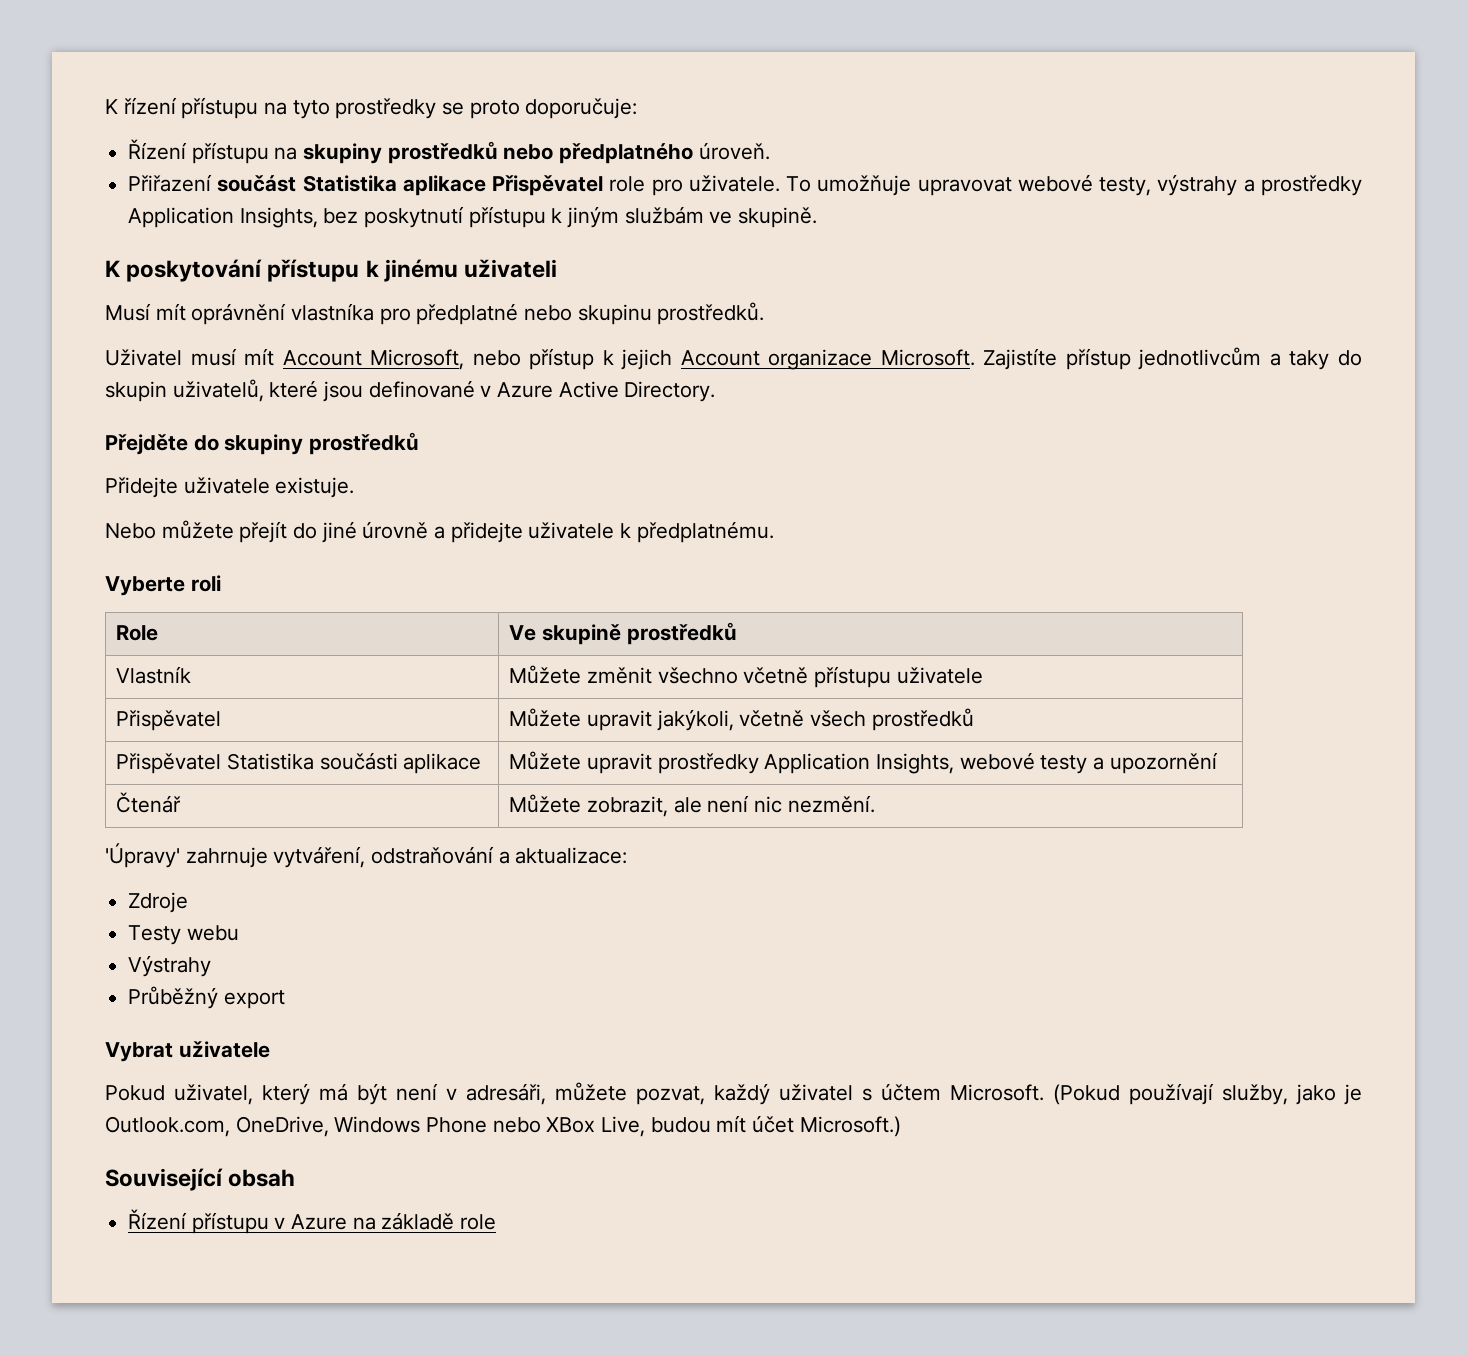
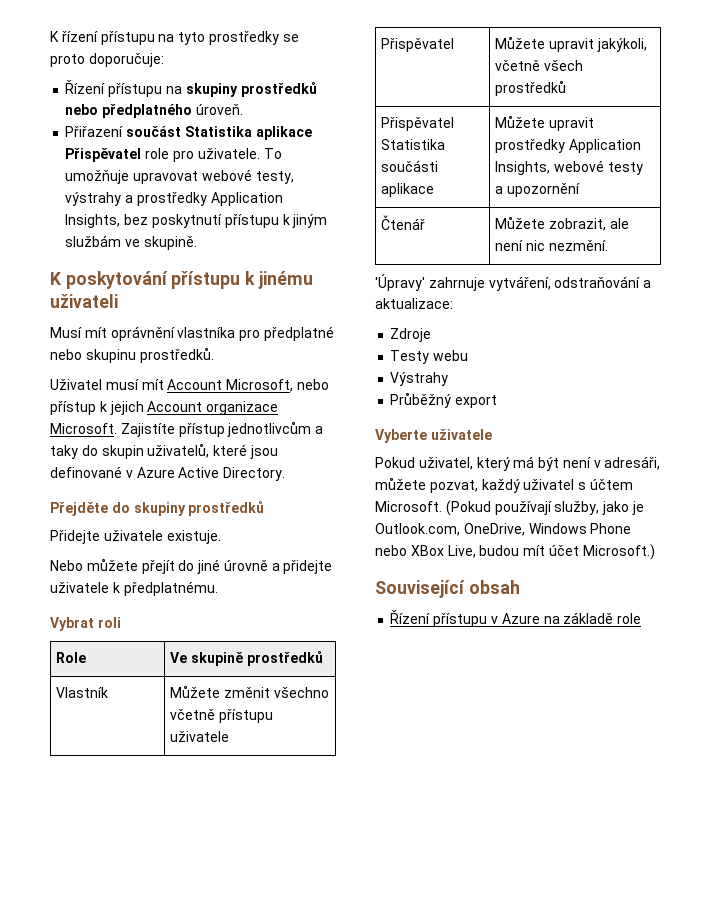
- Vyberte roli
+ Vybrat roli
- Vybrat uživatele
+ Vyberte uživatele

